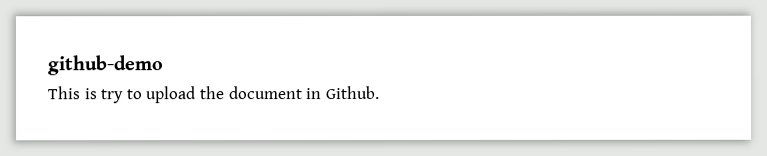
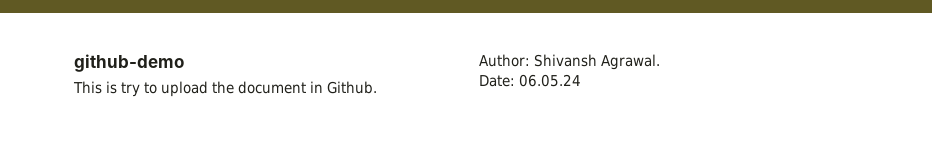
+ Author: Shivansh Agrawal.
+ Date: 06.05.24

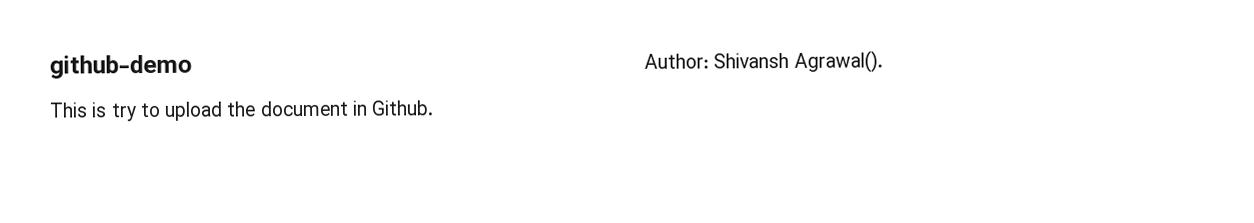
- Author: Shivansh Agrawal.
- Date: 06.05.24
+ Author: Shivansh Agrawal().

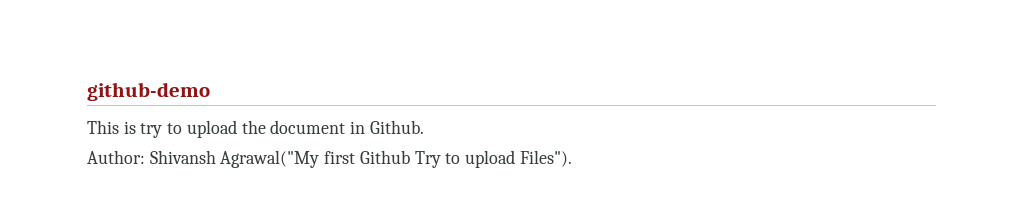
- Author: Shivansh Agrawal().
+ Author: Shivansh Agrawal("My first Github Try to upload Files").

